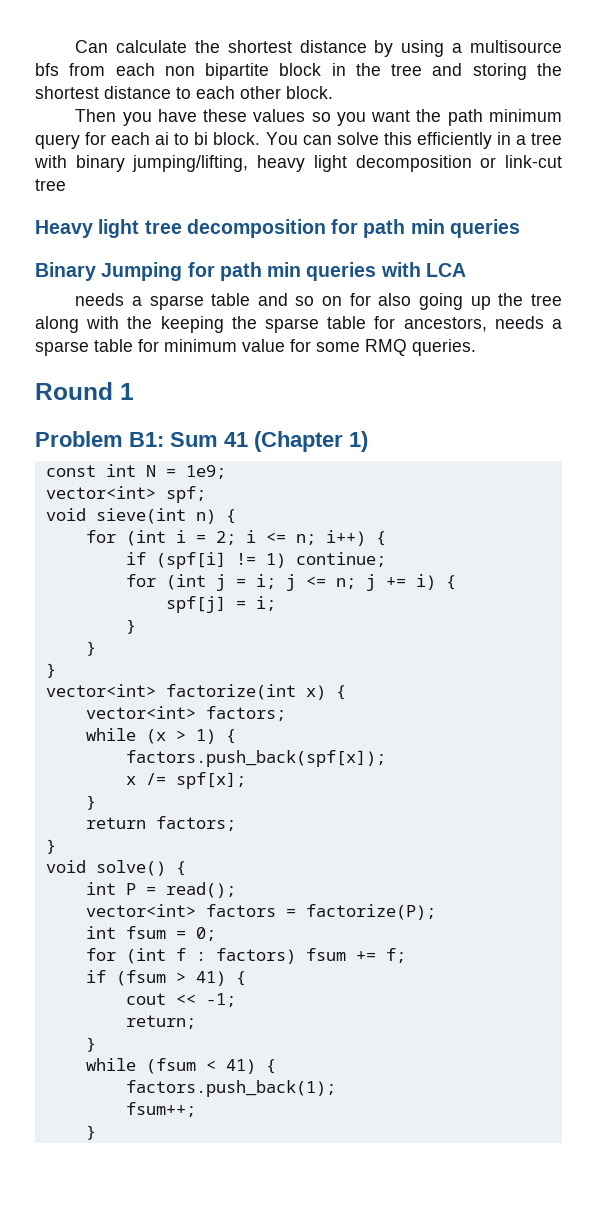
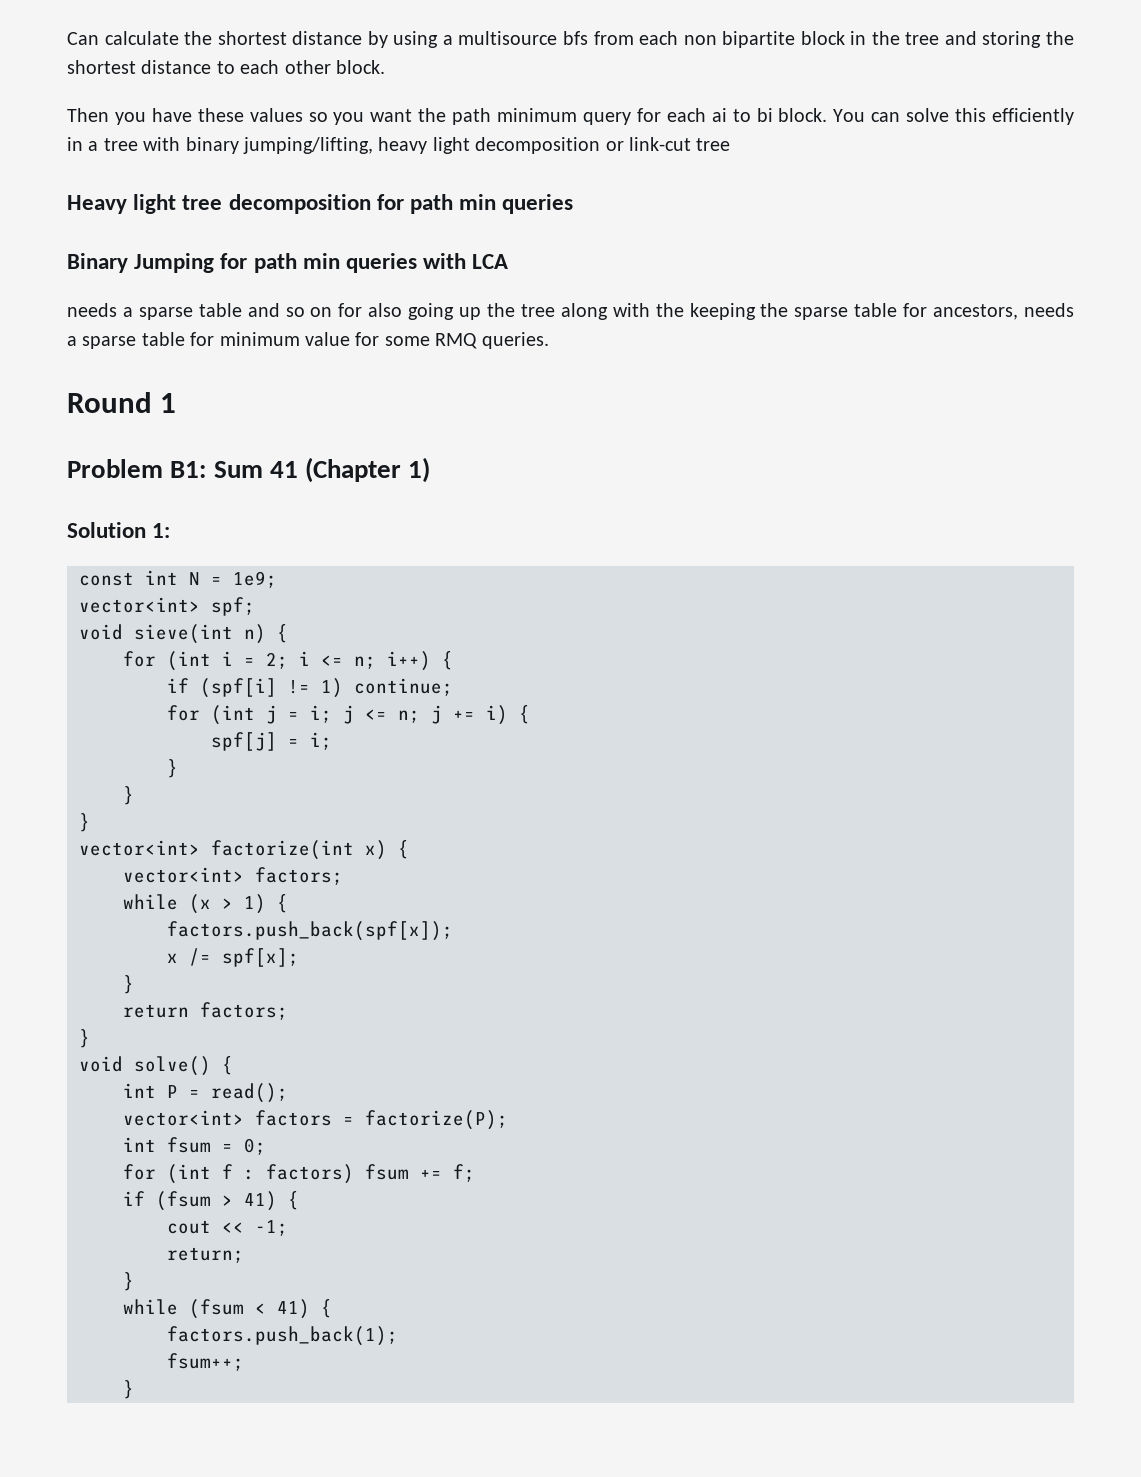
+ Solution 1:

